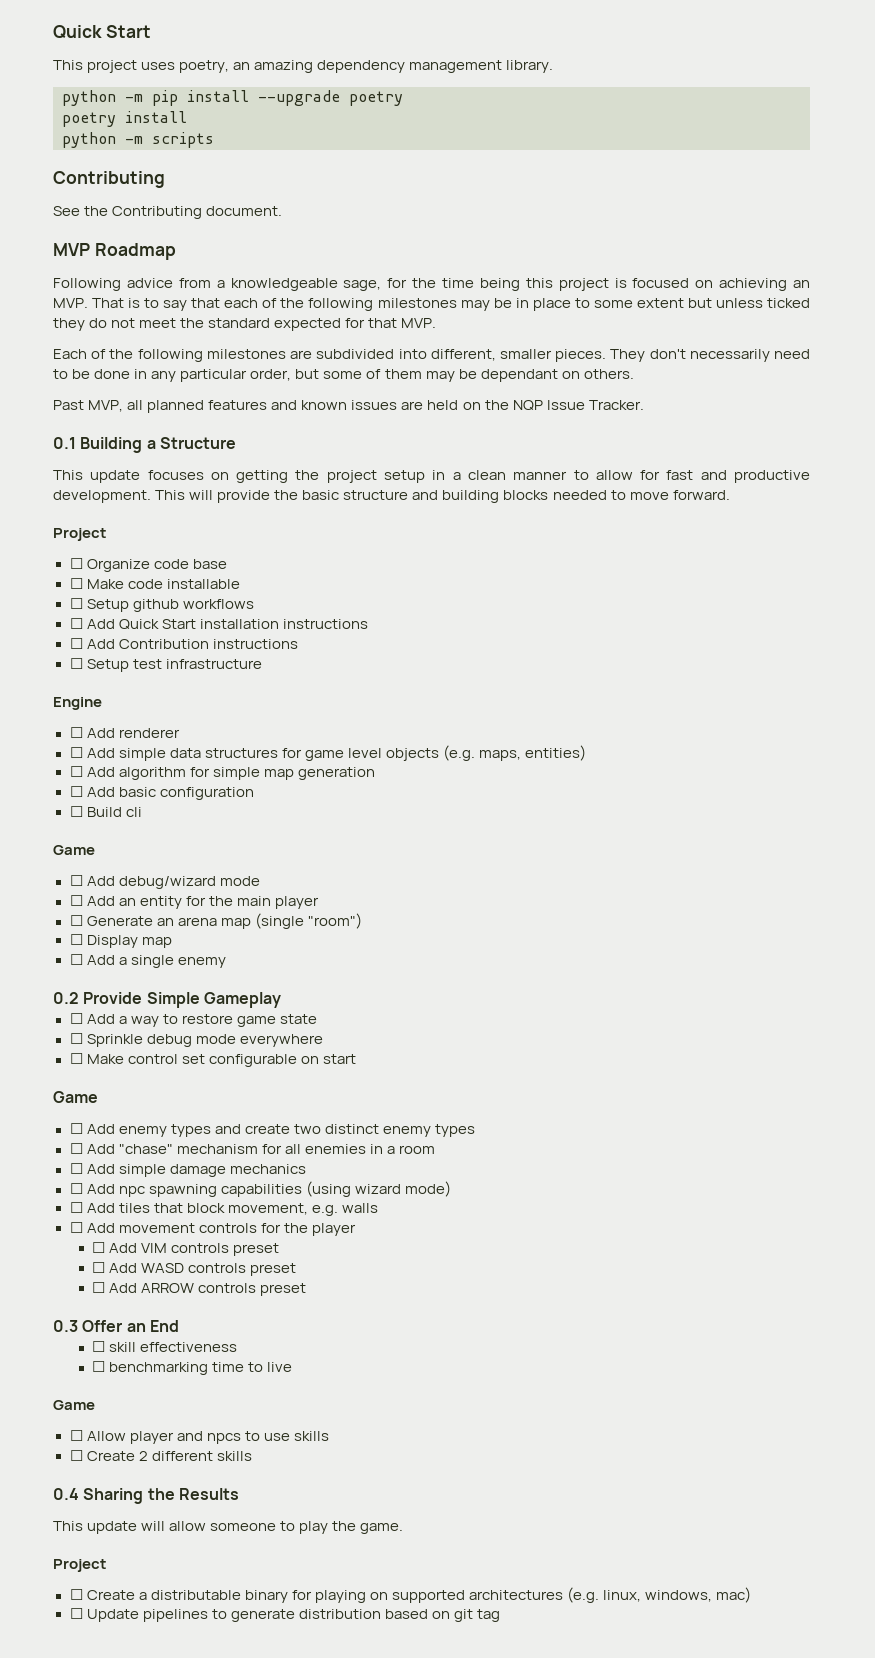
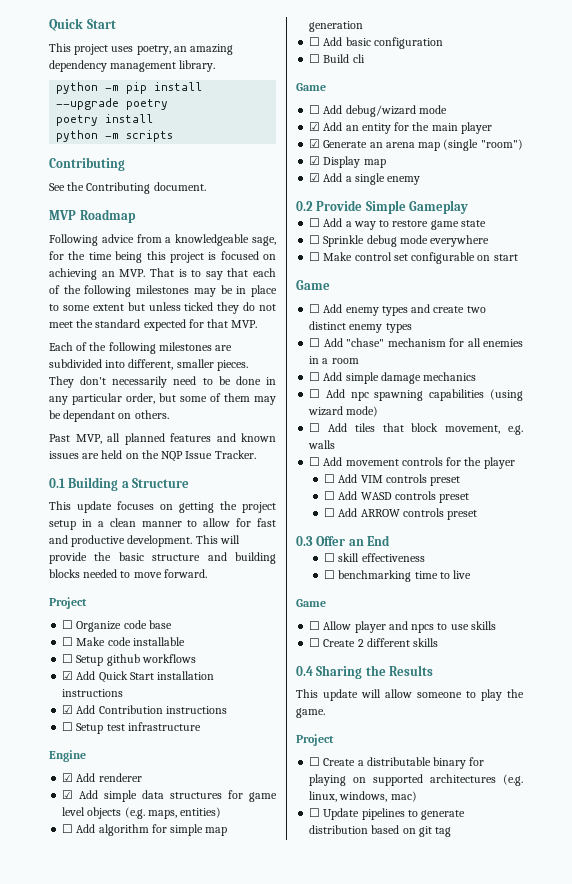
- ☐ Add Quick Start installation instructions
+ ☑ Add Quick Start installation instructions
- ☐ Add Contribution instructions
+ ☑ Add Contribution instructions
- ☐ Add renderer
+ ☑ Add renderer
- ☐ Add simple data structures for game level objects (e.g. maps, entities)
+ ☑ Add simple data structures for game level objects (e.g. maps, entities)
- ☐ Add an entity for the main player
+ ☑ Add an entity for the main player
- ☐ Generate an arena map (single "room")
+ ☑ Generate an arena map (single "room")
- ☐ Display map
+ ☑ Display map
- ☐ Add a single enemy
+ ☑ Add a single enemy

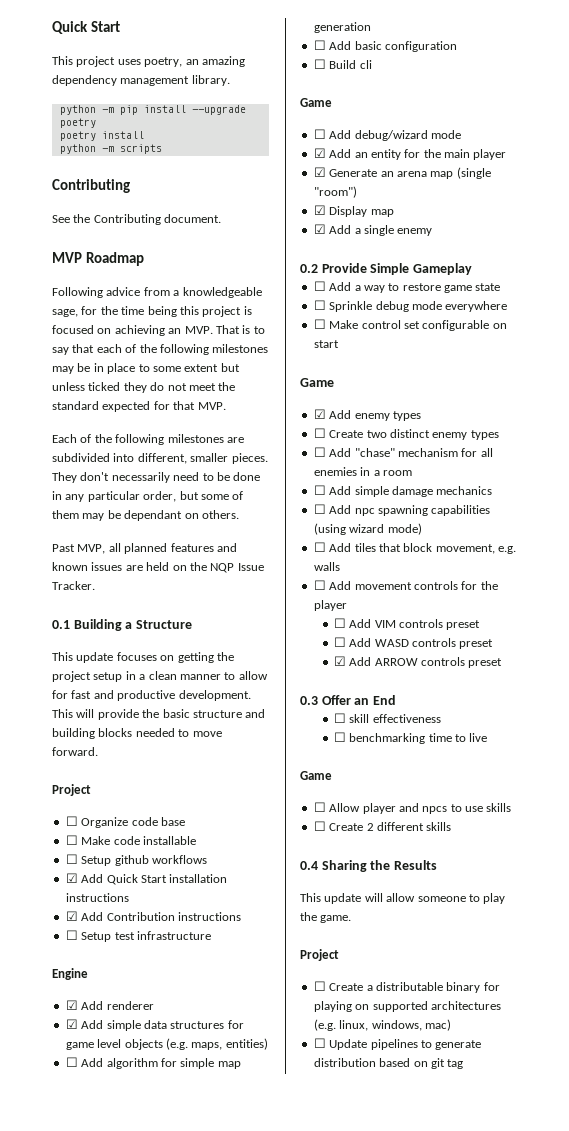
- ☐ Add enemy types and create two distinct enemy types
+ ☑ Add enemy types
+ ☐ Create two distinct enemy types
- ☐ Add ARROW controls preset
+ ☑ Add ARROW controls preset

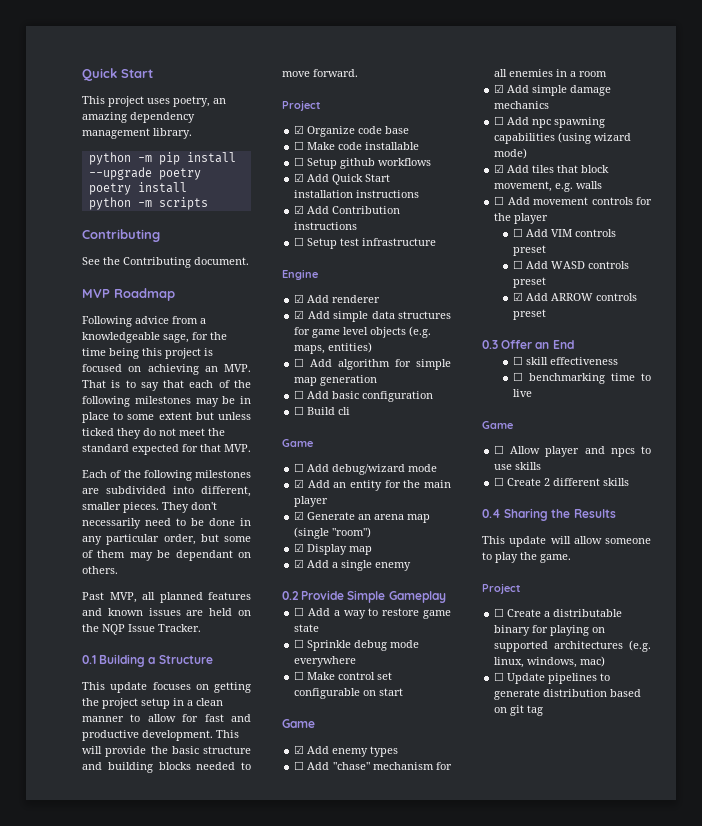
- ☐ Organize code base
+ ☑ Organize code base
- ☐ Create two distinct enemy types
- ☐ Add simple damage mechanics
+ ☑ Add simple damage mechanics
- ☐ Add tiles that block movement, e.g. walls
+ ☑ Add tiles that block movement, e.g. walls

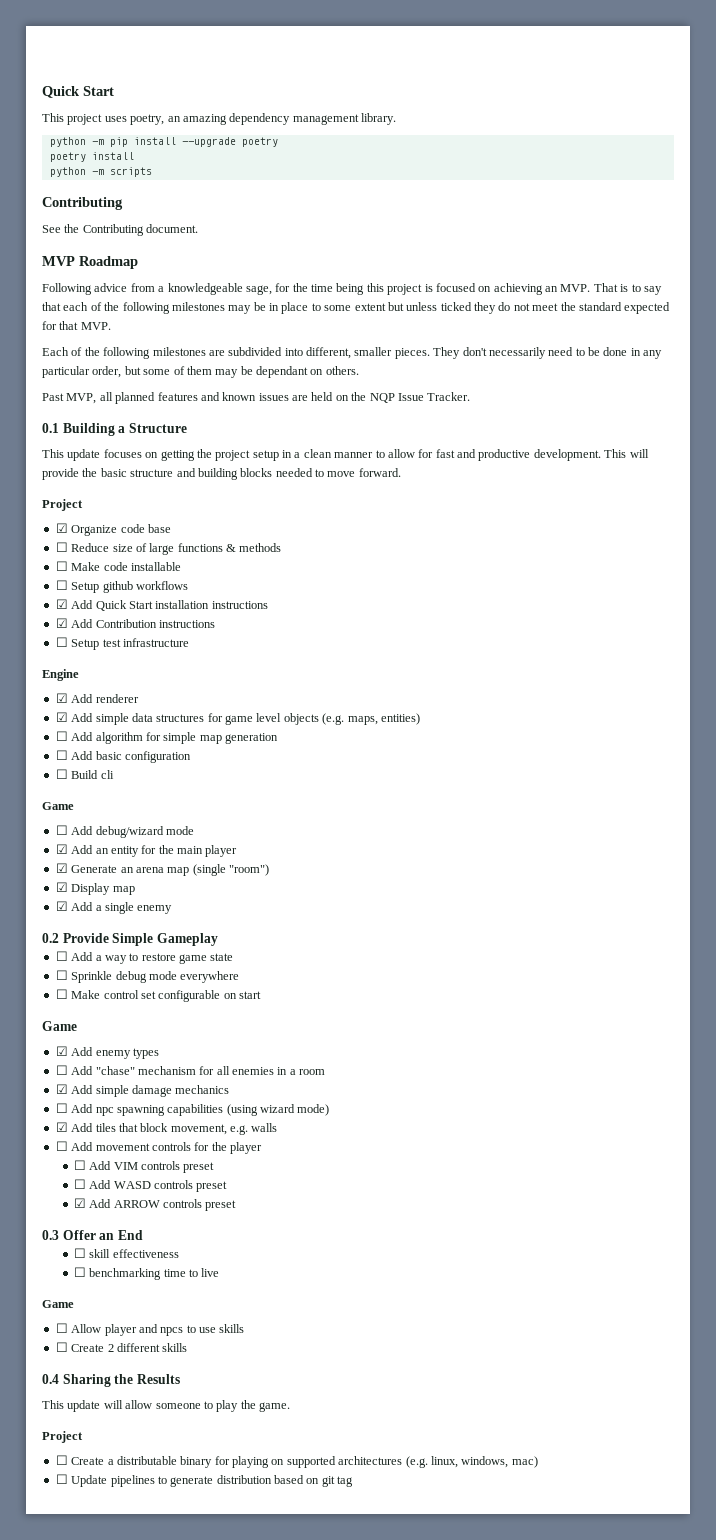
+ ☐ Reduce size of large functions & methods

